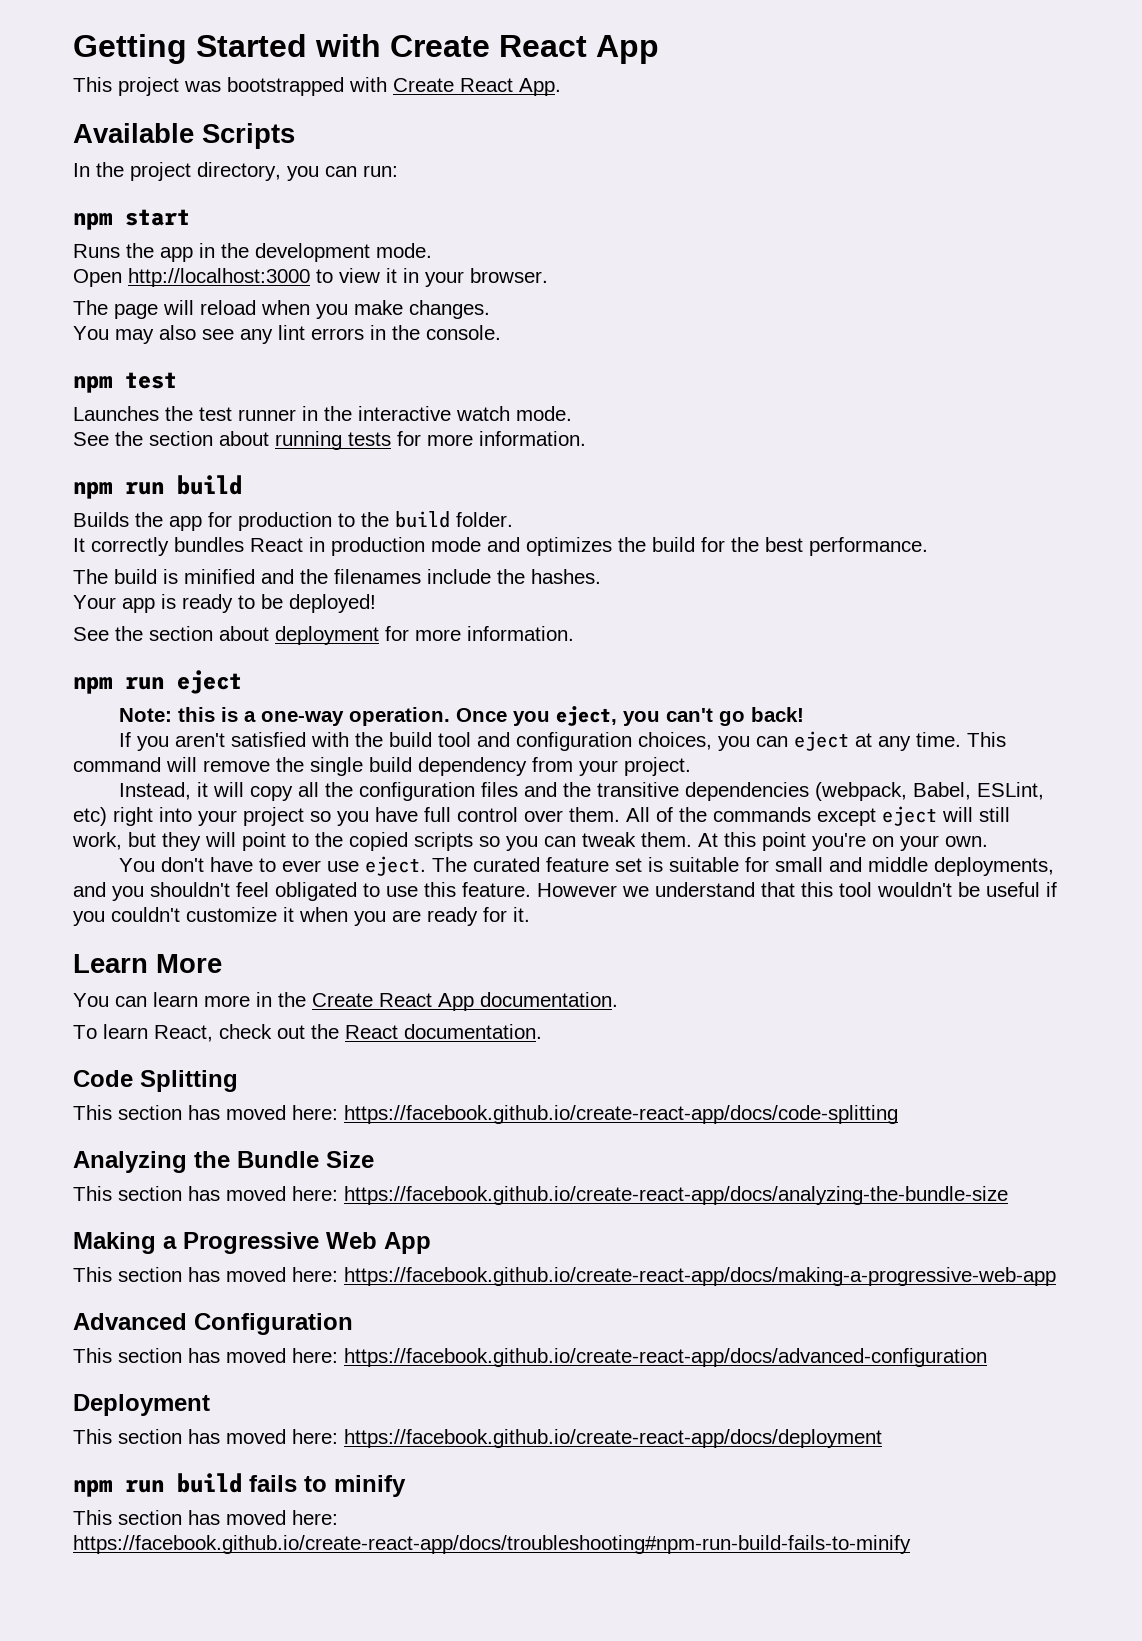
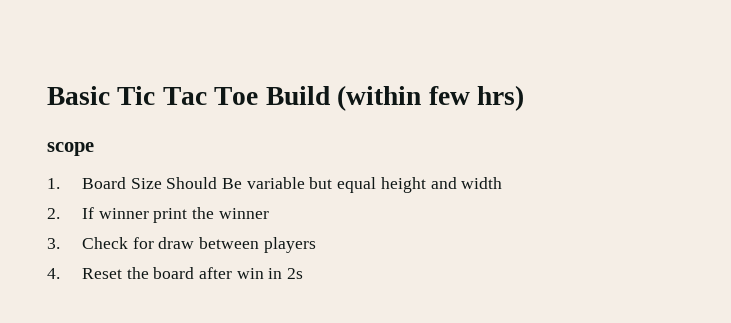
- Getting Started with Create React App
- This project was bootstrapped with Create React App.
- Available Scripts
- In the project directory, you can run:
- npm start
- Runs the app in the development mode.
- Open http://localhost:3000 to view it in your browser.
- The page will reload when you make changes.
- You may also see any lint errors in the console.
- npm test
- Launches the test runner in the interactive watch mode.
- See the section about running tests for more information.
- npm run build
- Builds the app for production to the build folder.
- It correctly bundles React in production mode and optimizes the build for the best performance.
- The build is minified and the filenames include the hashes.
- Your app is ready to be deployed!
- See the section about deployment for more information.
- npm run eject
- Note: this is a one-way operation. Once you eject, you can't go back!
- If you aren't satisfied with the build tool and configuration choices, you can eject at any time. This command will remove the single build dependency from your project.
- Instead, it will copy all the configuration files and the transitive dependencies (webpack, Babel, ESLint, etc) right into your project so you have full control over them. All of the commands except eject will still work, but they will point to the copied scripts so you can tweak them. At this point you're on your own.
- You don't have to ever use eject. The curated feature set is suitable for small and middle deployments, and you shouldn't feel obligated to use this feature. However we understand that this tool wouldn't be useful if you couldn't customize it when you are ready for it.
- Learn More
- You can learn more in the Create React App documentation.
- To learn React, check out the React documentation.
- Code Splitting
- This section has moved here: https://facebook.github.io/create-react-app/docs/code-splitting
- Analyzing the Bundle Size
- This section has moved here: https://facebook.github.io/create-react-app/docs/analyzing-the-bundle-size
- Making a Progressive Web App
- This section has moved here: https://facebook.github.io/create-react-app/docs/making-a-progressive-web-app
- Advanced Configuration
- This section has moved here: https://facebook.github.io/create-react-app/docs/advanced-configuration
- Deployment
- This section has moved here: https://facebook.github.io/create-react-app/docs/deployment
- npm run build fails to minify
- This section has moved here: https://facebook.github.io/create-react-app/docs/troubleshooting#npm-run-build-fails-to-minify
+ Basic Tic Tac Toe Build (within few hrs)
+ scope
+ 1. Board Size Should Be variable but equal height and width
+ 2. If winner print the winner
+ 3. Check for draw between players
+ 4. Reset the board after win in 2s

